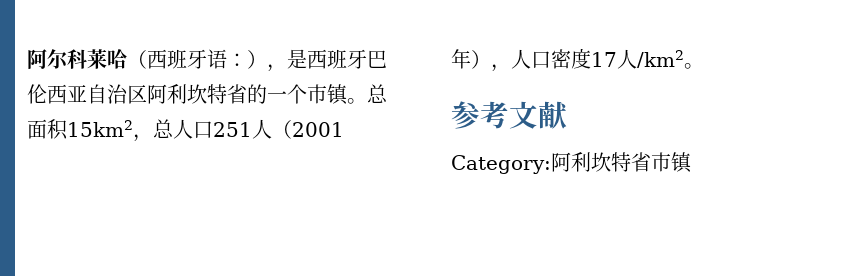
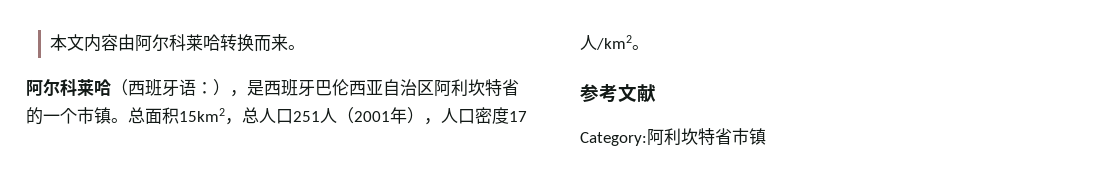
+ 本文内容由阿尔科莱哈转换而来。

